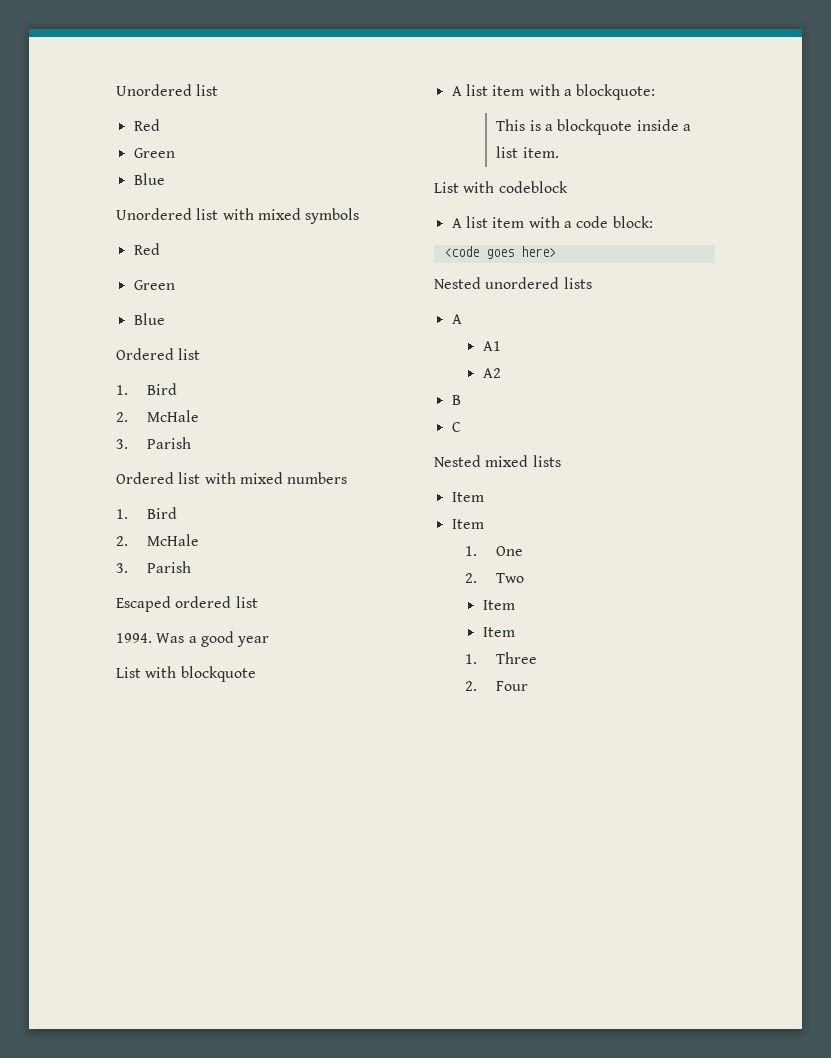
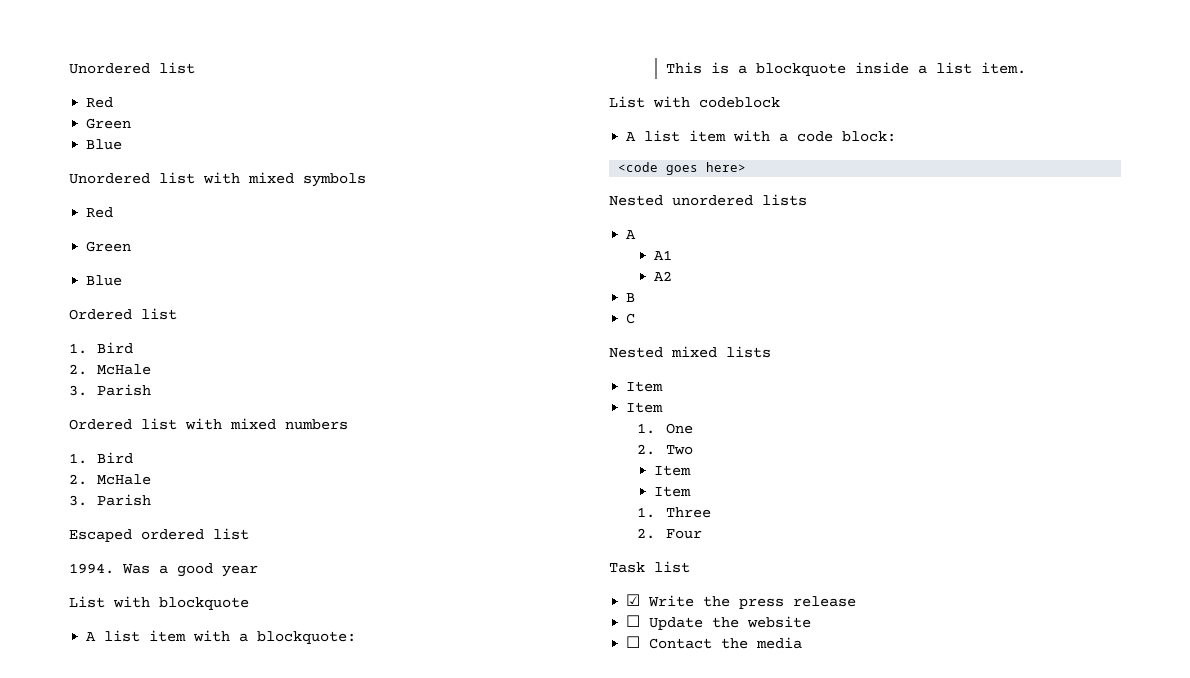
+ Task list
+ ☑ Write the press release
+ ☐ Update the website
+ ☐ Contact the media

